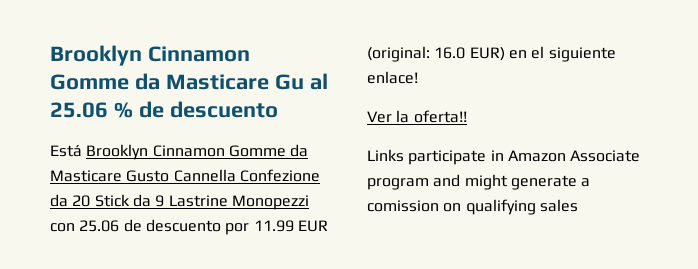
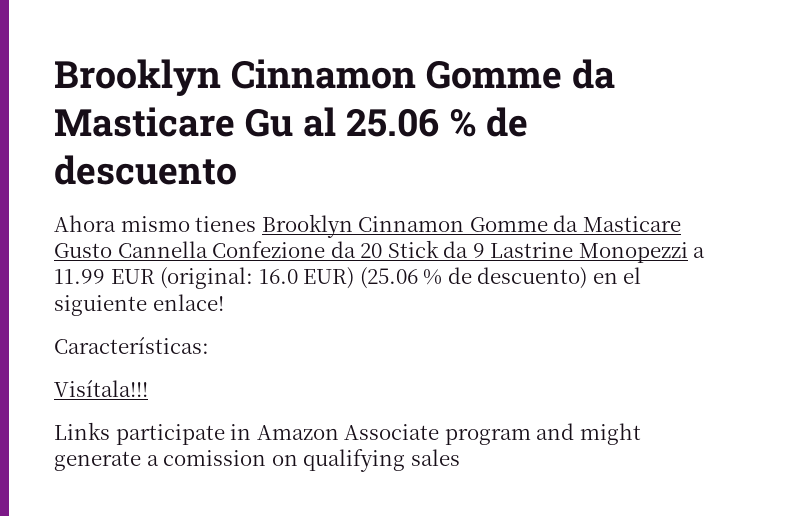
- Está Brooklyn Cinnamon Gomme da Masticare Gusto Cannella Confezione da 20 Stick da 9 Lastrine Monopezzi con 25.06 de descuento por 11.99 EUR (original: 16.0 EUR) en el siguiente enlace!
+ Ahora mismo tienes Brooklyn Cinnamon Gomme da Masticare Gusto Cannella Confezione da 20 Stick da 9 Lastrine Monopezzi a 11.99 EUR (original: 16.0 EUR) (25.06 % de descuento) en el siguiente enlace!
- Ver la oferta!!
+ Características:
+ Visítala!!!

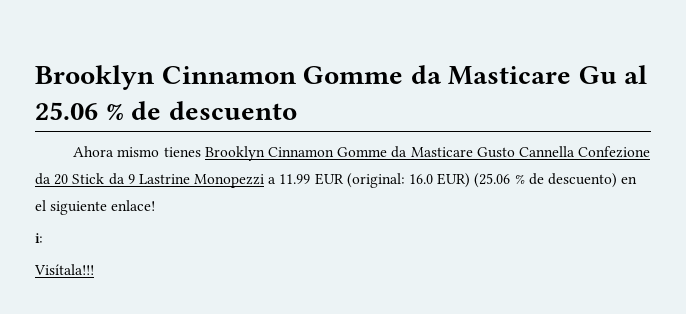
- Características:
+ ℹ:
- Links participate in Amazon Associate program and might generate a comission on qualifying sales

